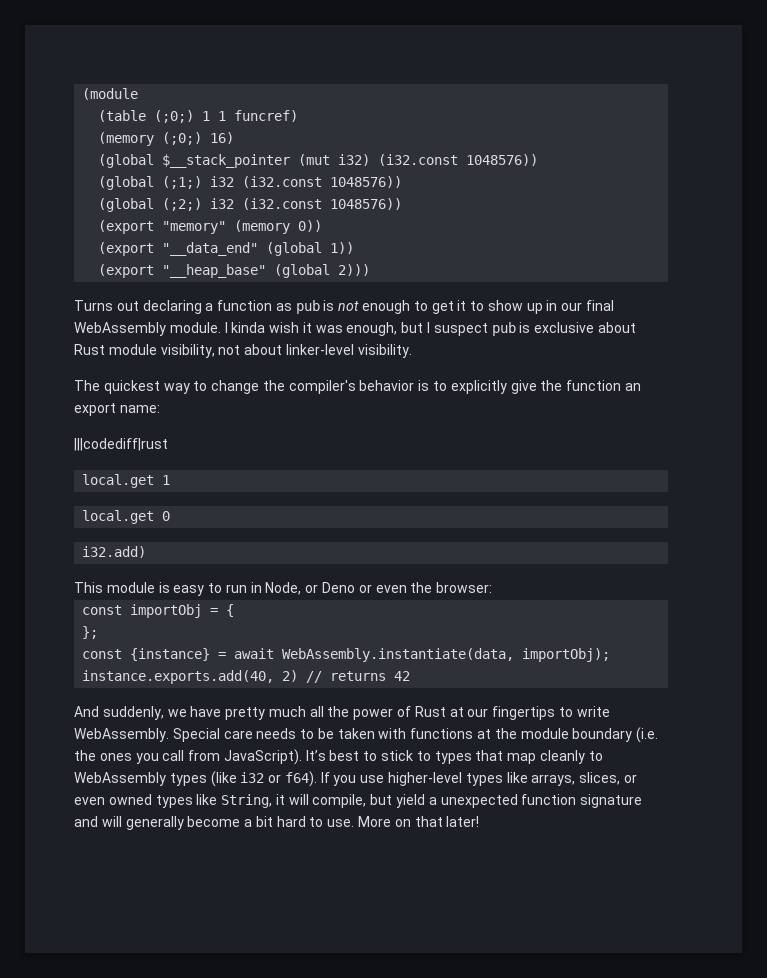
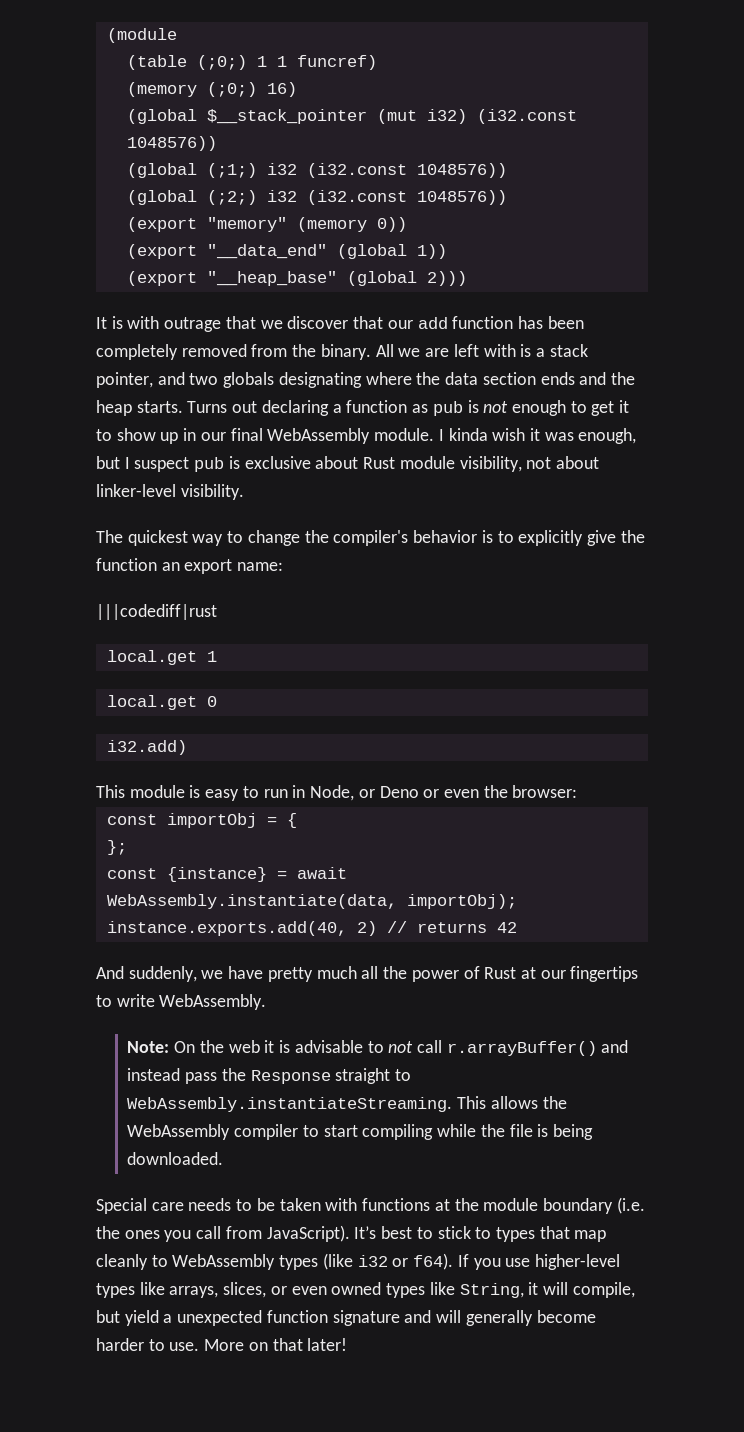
+ It is with outrage that we discover that our add function has been completely removed from the binary. All we are left with is a stack pointer, and two globals designating where the data section ends and the heap starts.
- And suddenly, we have pretty much all the power of Rust at our fingertips to write WebAssembly. Special care needs to be taken with functions at the module boundary (i.e. the ones you call from JavaScript).
+ And suddenly, we have pretty much all the power of Rust at our fingertips to write WebAssembly.
+ Note: On the web it is advisable to not call r.arrayBuffer() and instead pass the Response straight to WebAssembly.instantiateStreaming. This allows the WebAssembly compiler to start compiling while the file is being downloaded.
+ Special care needs to be taken with functions at the module boundary (i.e. the ones you call from JavaScript).
- If you use higher-level types like arrays, slices, or even owned types like String, it will compile, but yield a unexpected function signature and will generally become a bit hard to use.
+ If you use higher-level types like arrays, slices, or even owned types like String, it will compile, but yield a unexpected function signature and will generally become harder to use.

